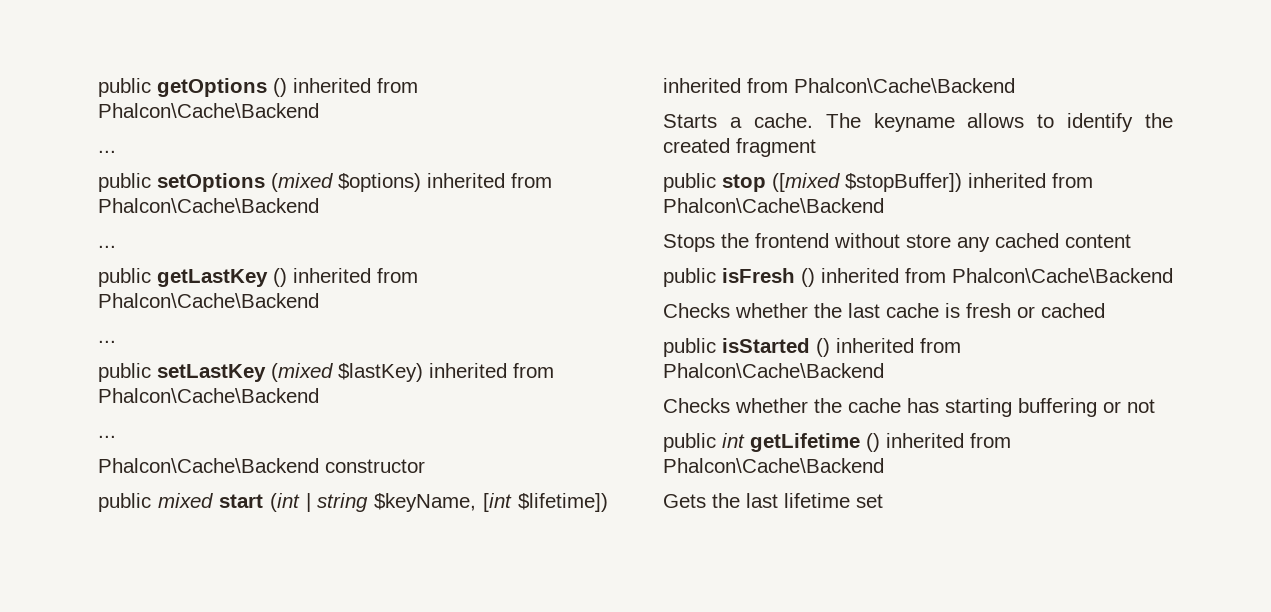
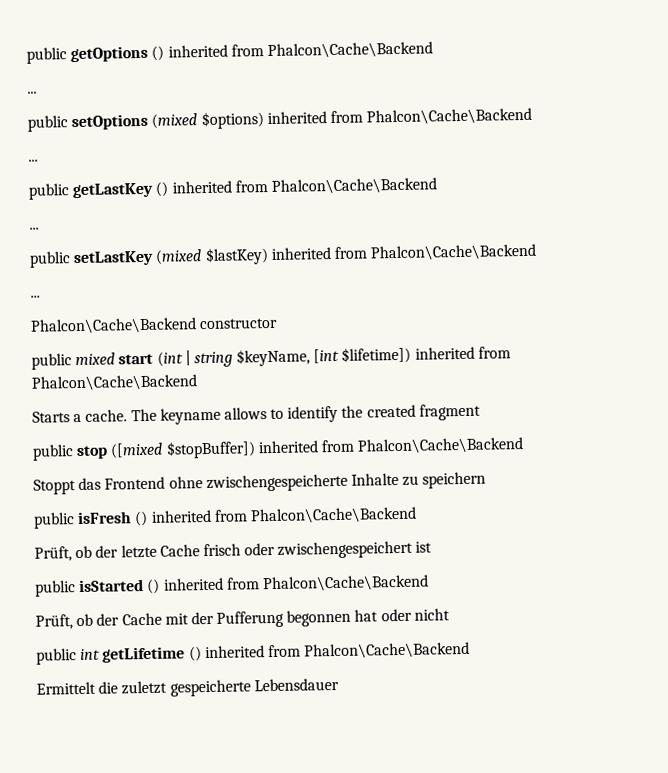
- Stops the frontend without store any cached content
+ Stoppt das Frontend ohne zwischengespeicherte Inhalte zu speichern
- Checks whether the last cache is fresh or cached
+ Prüft, ob der letzte Cache frisch oder zwischengespeichert ist
- Checks whether the cache has starting buffering or not
+ Prüft, ob der Cache mit der Pufferung begonnen hat oder nicht
- Gets the last lifetime set
+ Ermittelt die zuletzt gespeicherte Lebensdauer

